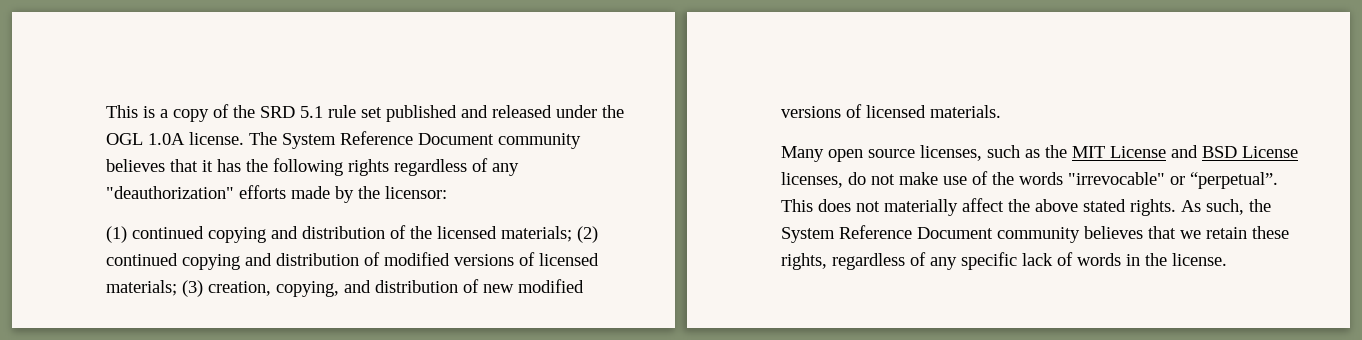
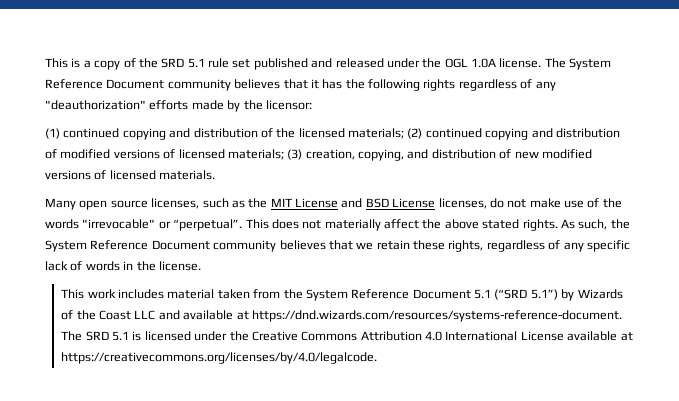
+ This work includes material taken from the System Reference Document 5.1 (“SRD 5.1”) by Wizards of the Coast LLC and available at https://dnd.wizards.com/resources/systems-reference-document. The SRD 5.1 is licensed under the Creative Commons Attribution 4.0 International License available at https://creativecommons.org/licenses/by/4.0/legalcode.

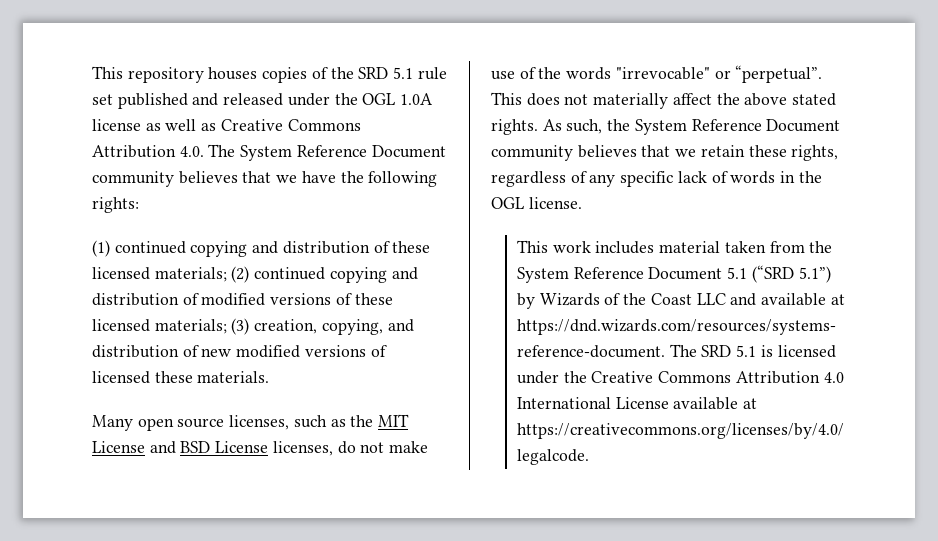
- This is a copy of the SRD 5.1 rule set published and released under the OGL 1.0A license. The System Reference Document community believes that it has the following rights regardless of any "deauthorization" efforts made by the licensor:
+ This repository houses copies of the SRD 5.1 rule set published and released under the OGL 1.0A license as well as Creative Commons Attribution 4.0. The System Reference Document community believes that we have the following rights:
- (1) continued copying and distribution of the licensed materials; (2) continued copying and distribution of modified versions of licensed materials; (3) creation, copying, and distribution of new modified versions of licensed materials.
+ (1) continued copying and distribution of these licensed materials; (2) continued copying and distribution of modified versions of these licensed materials; (3) creation, copying, and distribution of new modified versions of licensed these materials.
- As such, the System Reference Document community believes that we retain these rights, regardless of any specific lack of words in the license.
+ As such, the System Reference Document community believes that we retain these rights, regardless of any specific lack of words in the OGL license.

